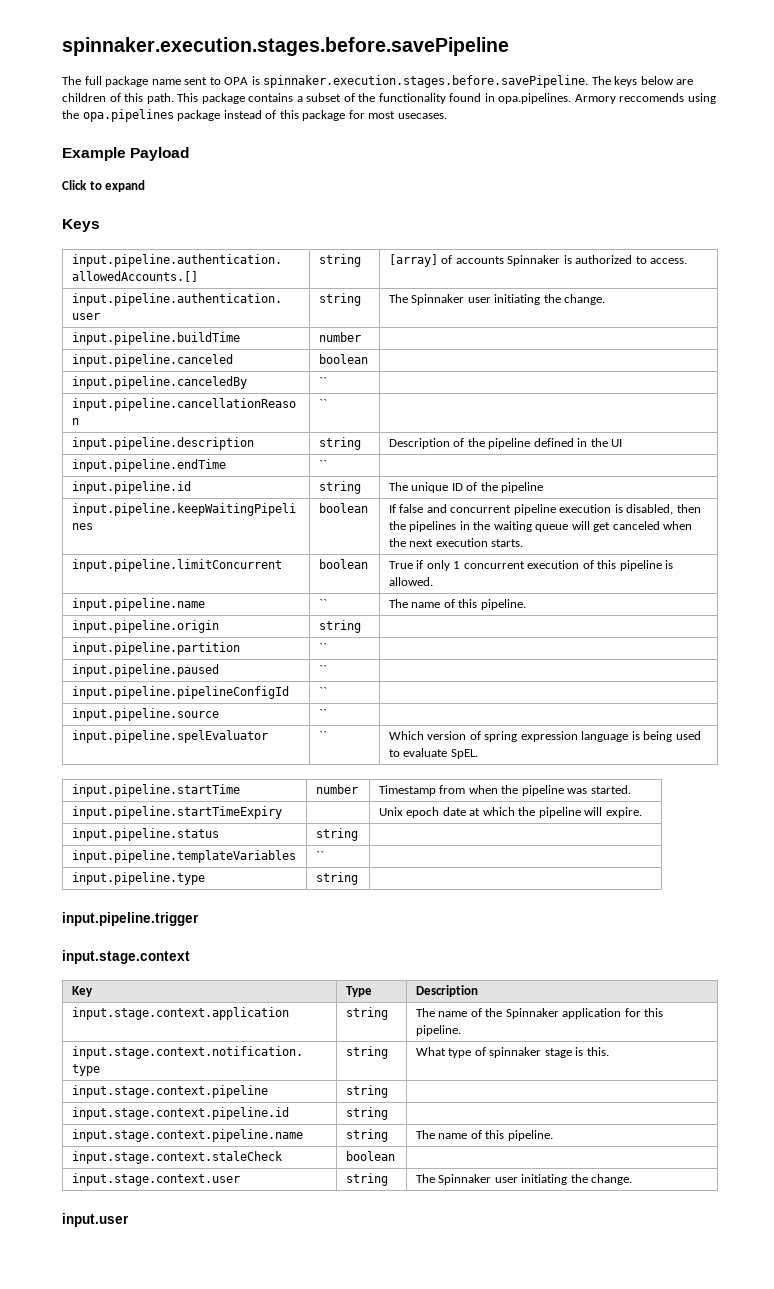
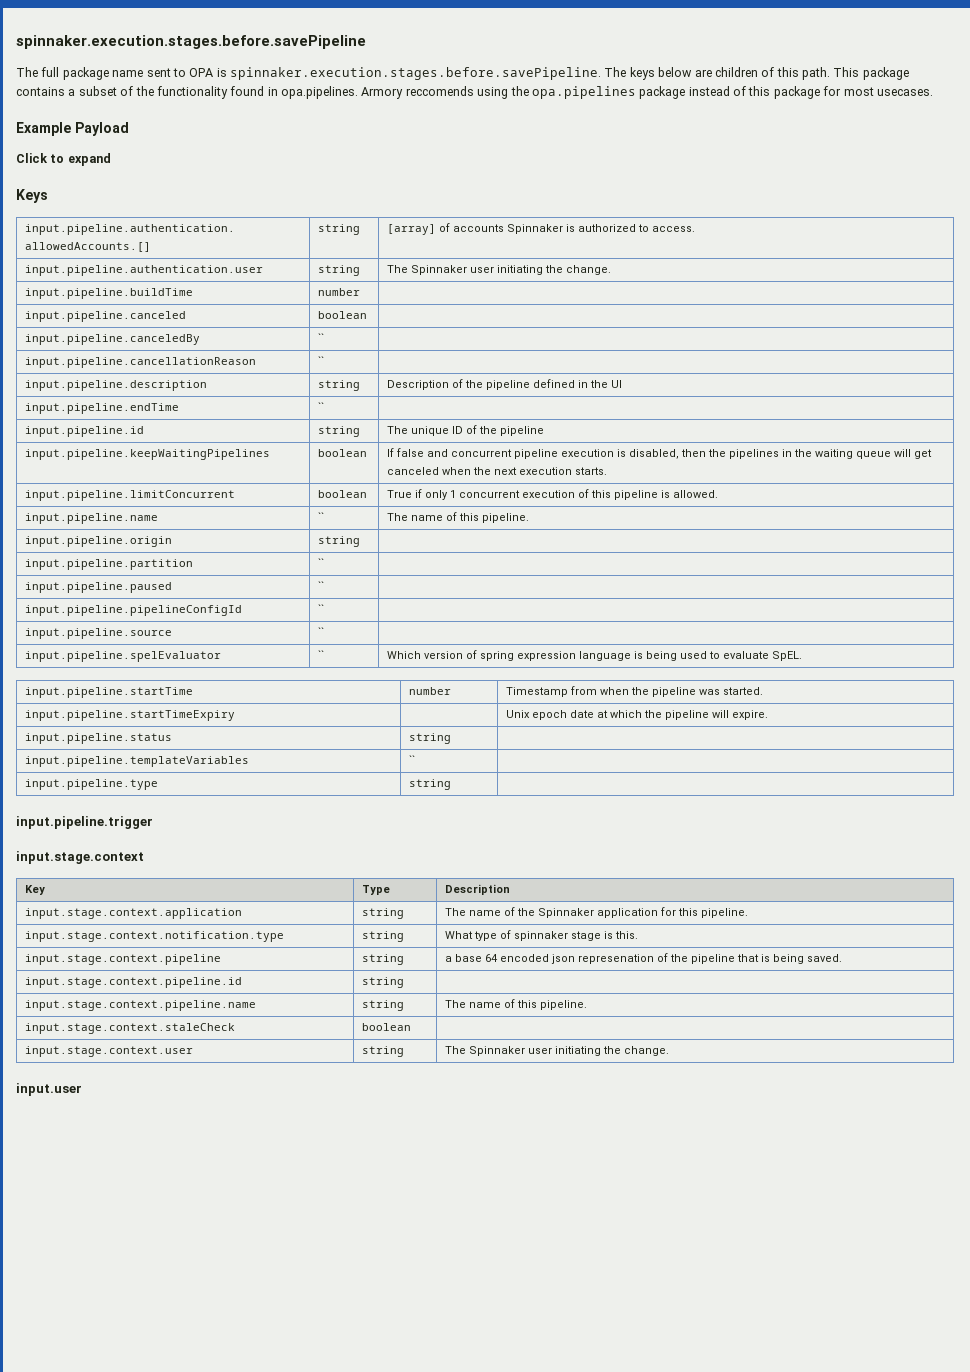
- input.stage.context.pipeline | string |
+ input.stage.context.pipeline | string | a base 64 encoded json represenation of the pipeline that is being saved.

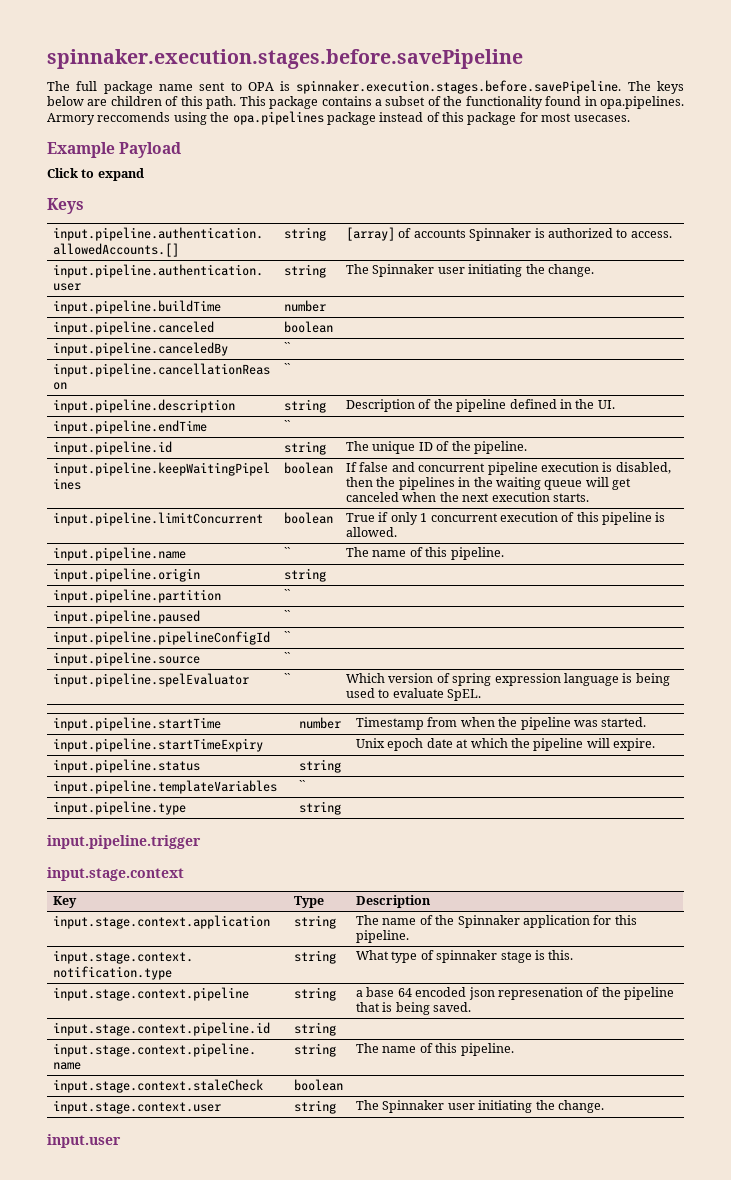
- input.pipeline.description | string | Description of the pipeline defined in the UI
+ input.pipeline.description | string | Description of the pipeline defined in the UI.
- input.pipeline.id | string | The unique ID of the pipeline
+ input.pipeline.id | string | The unique ID of the pipeline.

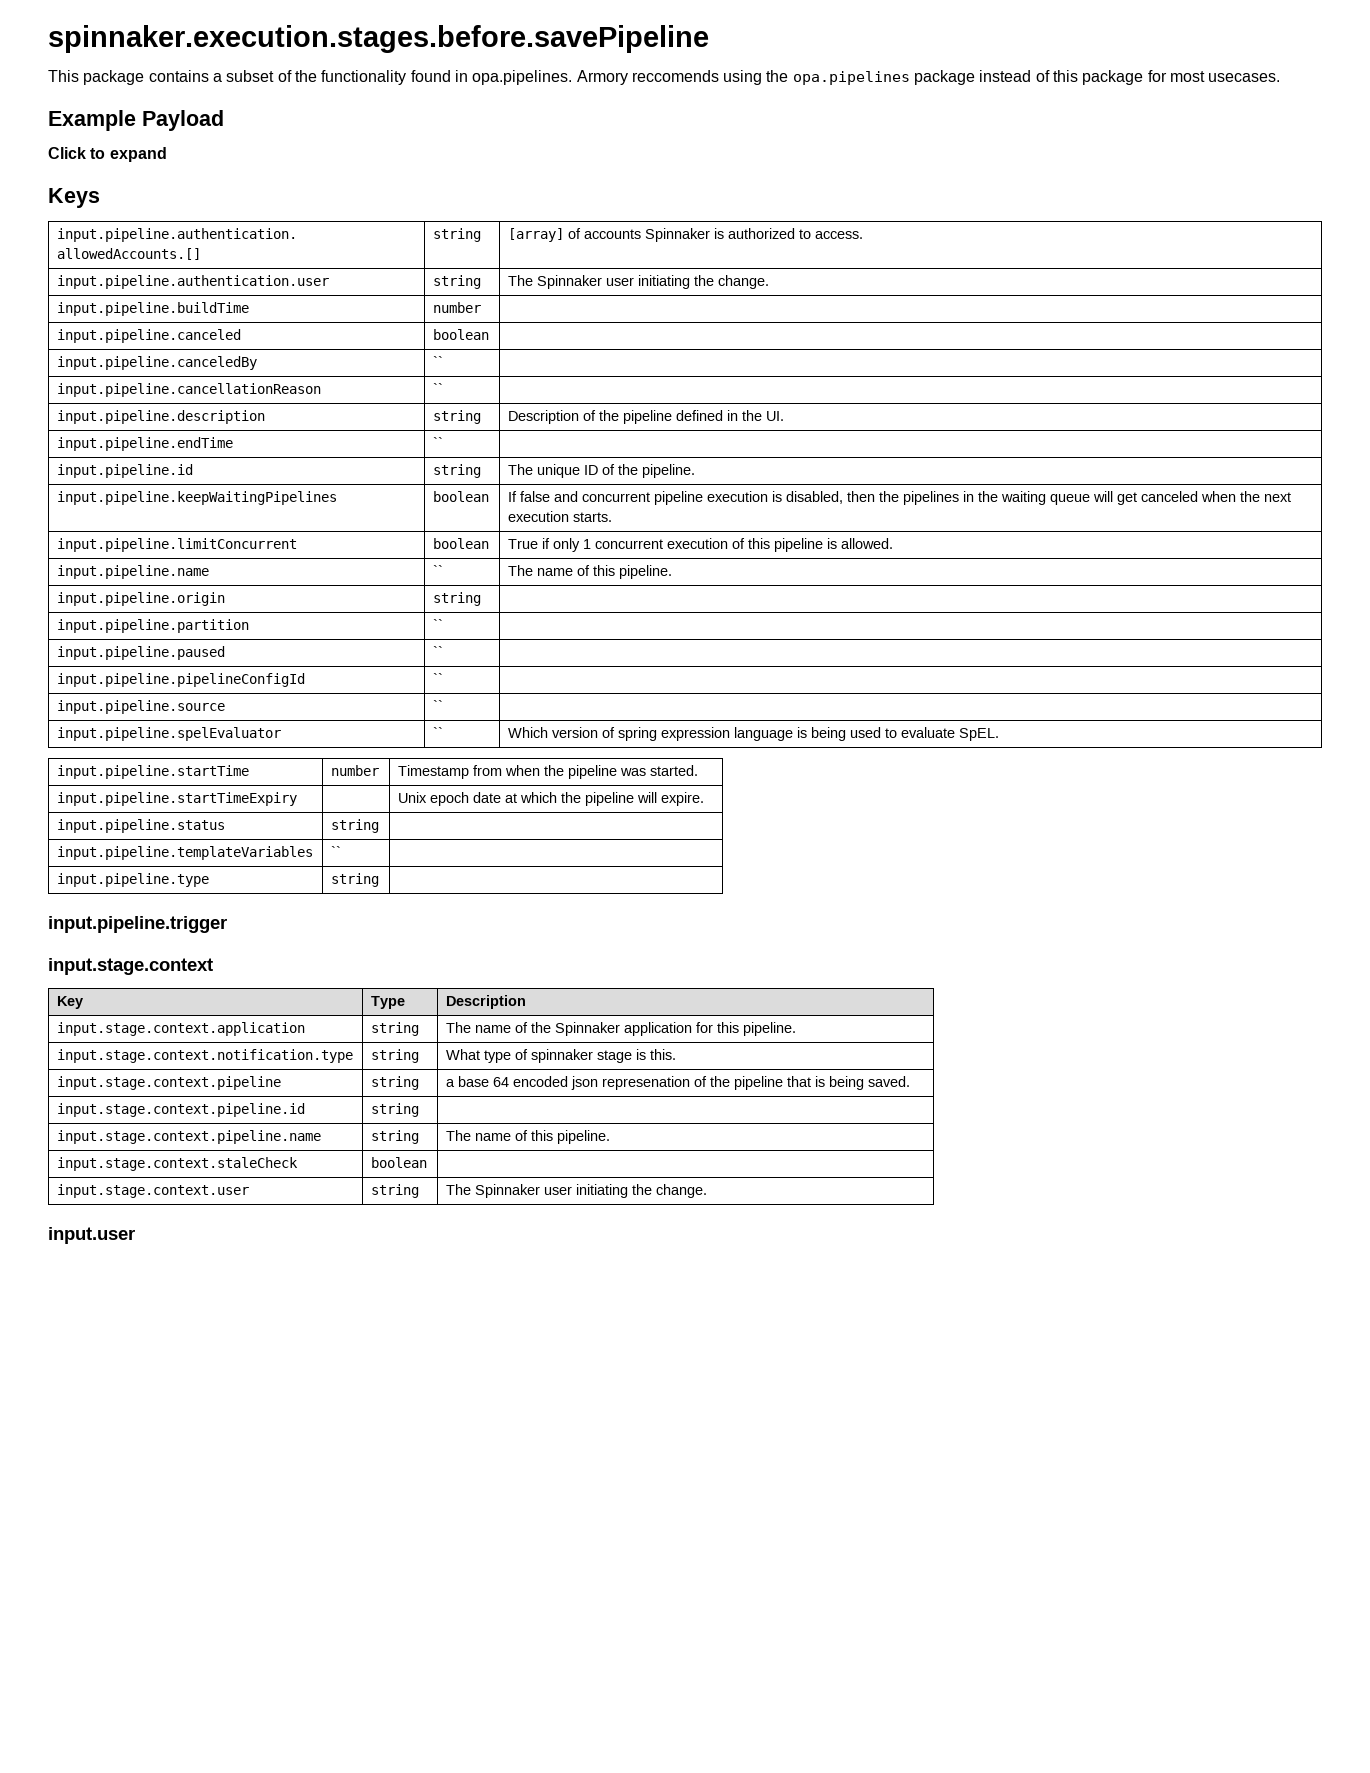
- The full package name sent to OPA is spinnaker.execution.stages.before.savePipeline. The keys below are children of this path.

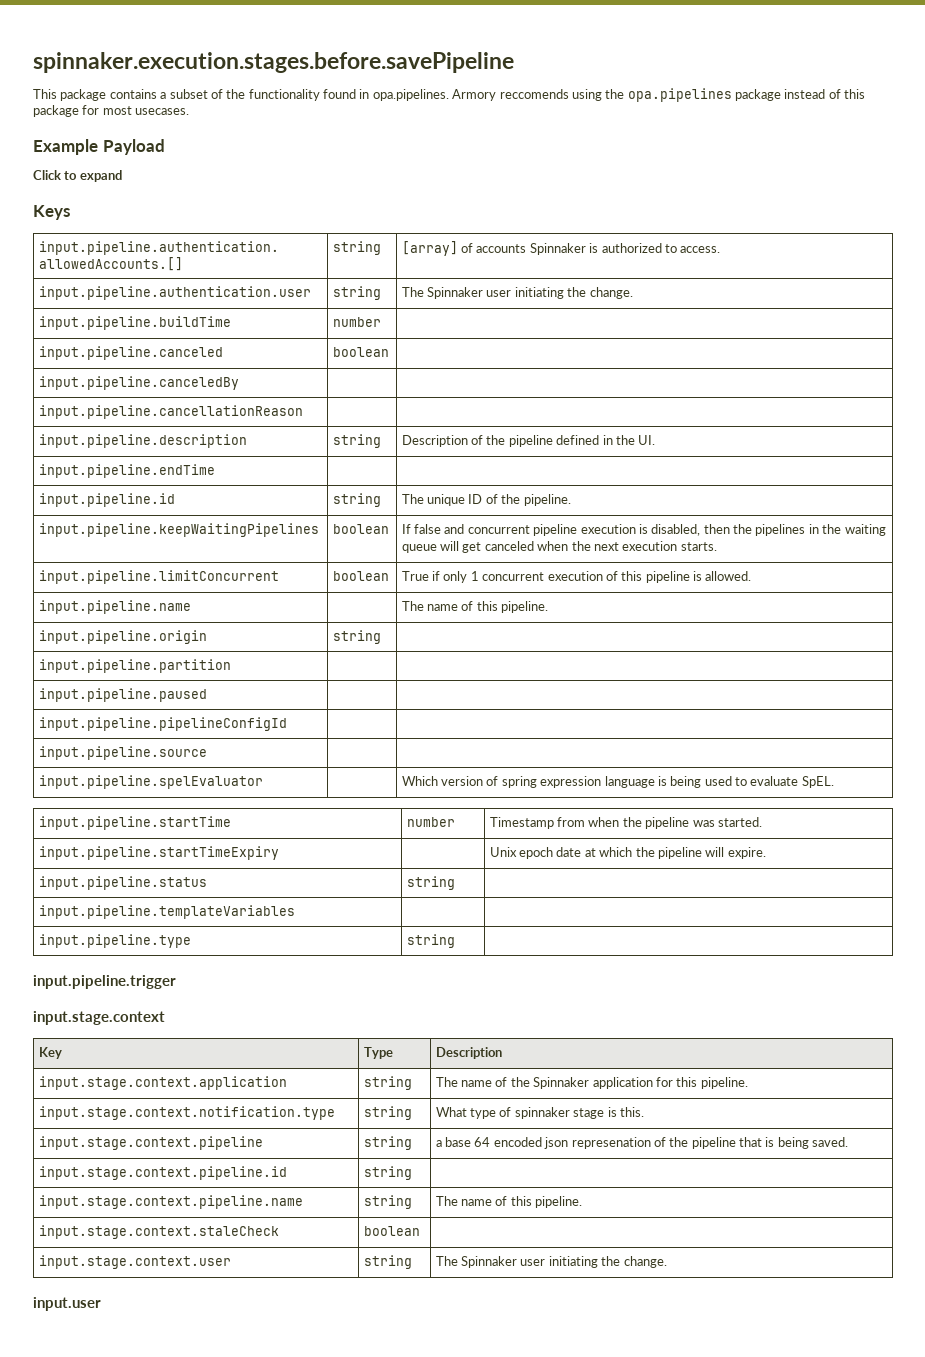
- input.pipeline.canceledBy | `` |
+ input.pipeline.canceledBy | |
- input.pipeline.cancellationReason | `` |
+ input.pipeline.cancellationReason | |
- input.pipeline.endTime | `` |
+ input.pipeline.endTime | |
- input.pipeline.name | `` | The name of this pipeline.
+ input.pipeline.name | | The name of this pipeline.
- input.pipeline.partition | `` |
+ input.pipeline.partition | |
- input.pipeline.paused | `` |
+ input.pipeline.paused | |
- input.pipeline.pipelineConfigId | `` |
+ input.pipeline.pipelineConfigId | |
- input.pipeline.source | `` |
+ input.pipeline.source | |
- input.pipeline.spelEvaluator | `` | Which version of spring expression language is being used to evaluate SpEL.
+ input.pipeline.spelEvaluator | | Which version of spring expression language is being used to evaluate SpEL.
- input.pipeline.templateVariables | `` |
+ input.pipeline.templateVariables | |

